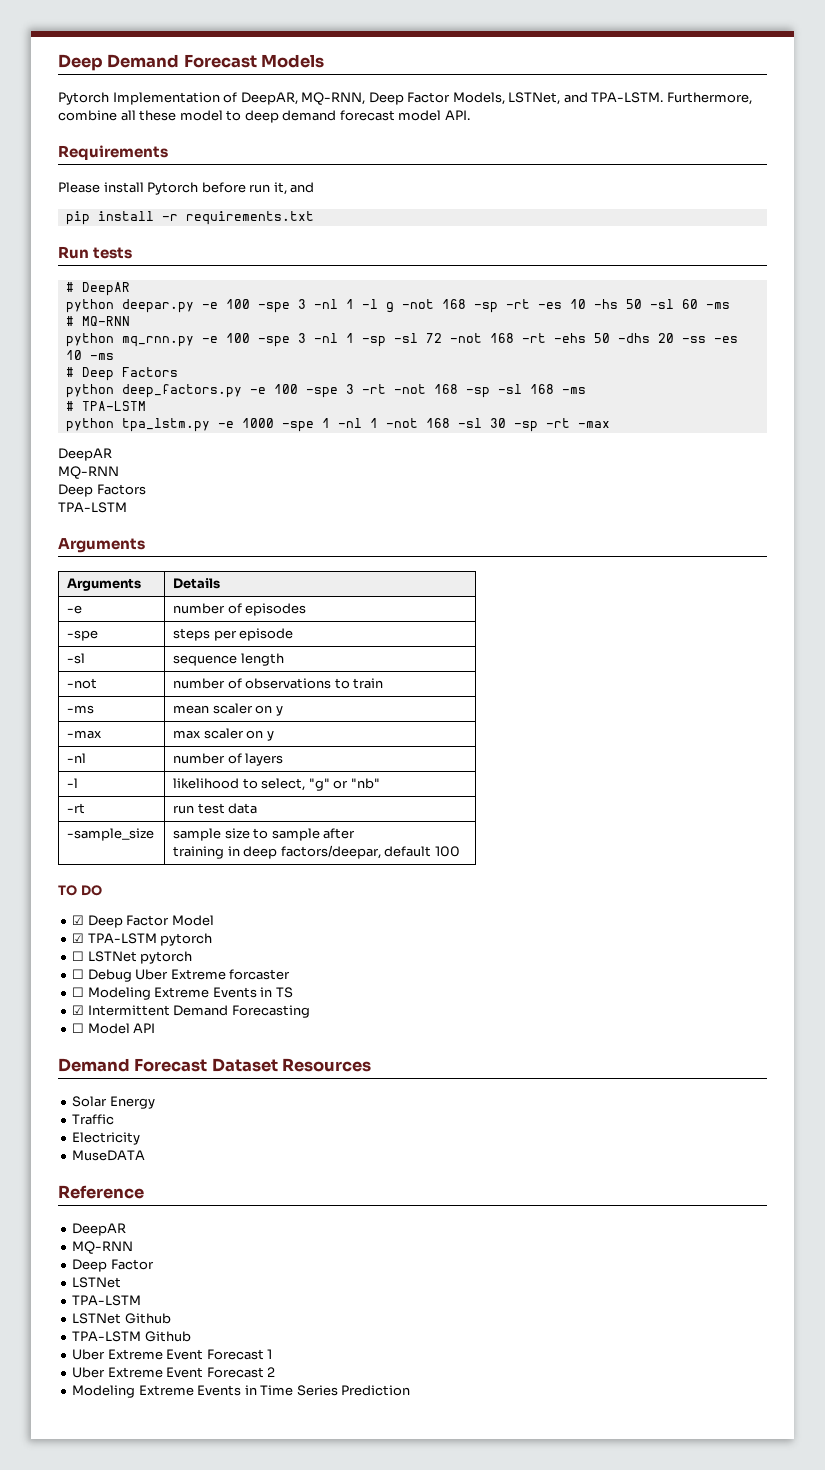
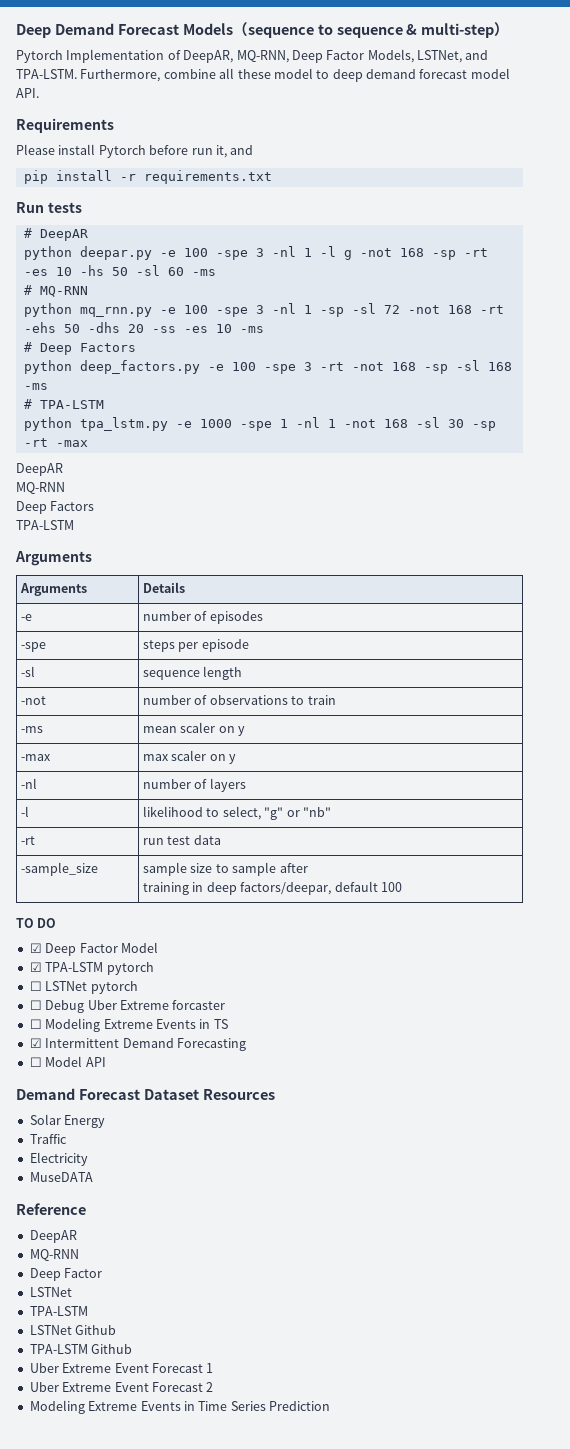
- Deep Demand Forecast Models
+ Deep Demand Forecast Models（sequence to sequence & multi-step）

